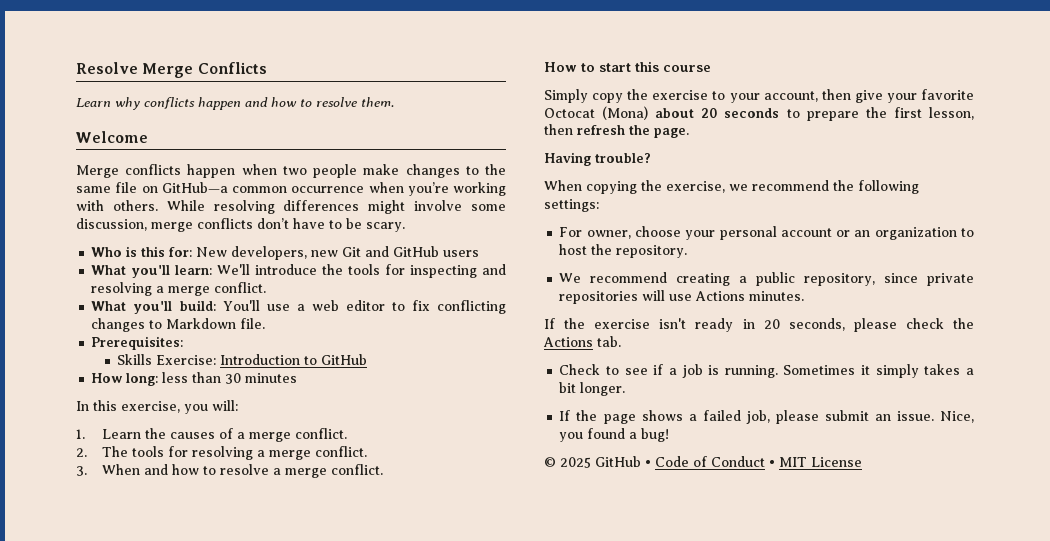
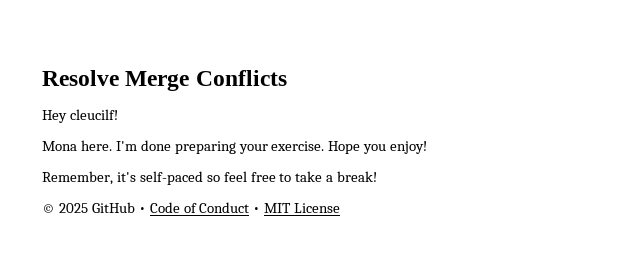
- Learn why conflicts happen and how to resolve them.
- Welcome
- Merge conflicts happen when two people make changes to the same file on GitHub—a common occurrence when you’re working with others. While resolving differences might involve some discussion, merge conflicts don’t have to be scary.
- Who is this for: New developers, new Git and GitHub users
- What you'll learn: We'll introduce the tools for inspecting and resolving a merge conflict.
- What you'll build: You'll use a web editor to fix conflicting changes to Markdown file.
- Prerequisites:
- Skills Exercise: Introduction to GitHub
- How long: less than 30 minutes
- In this exercise, you will:
- 1. Learn the causes of a merge conflict.
- 2. The tools for resolving a merge conflict.
- 3. When and how to resolve a merge conflict.
- How to start this course
- Simply copy the exercise to your account, then give your favorite Octocat (Mona) about 20 seconds to prepare the first lesson, then refresh the page.
- Having trouble?
- When copying the exercise, we recommend the following settings:
- For owner, choose your personal account or an organization to host the repository.
- We recommend creating a public repository, since private repositories will use Actions minutes.
- If the exercise isn't ready in 20 seconds, please check the Actions tab.
- Check to see if a job is running. Sometimes it simply takes a bit longer.
- If the page shows a failed job, please submit an issue. Nice, you found a bug!
+ Hey cleucilf!
+ Mona here. I'm done preparing your exercise. Hope you enjoy!
+ Remember, it's self-paced so feel free to take a break!

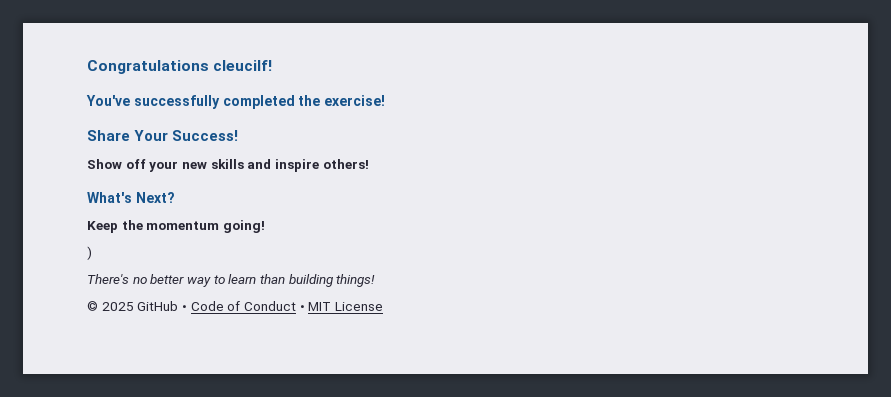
- Resolve Merge Conflicts
- Hey cleucilf!
- Mona here. I'm done preparing your exercise. Hope you enjoy!
- Remember, it's self-paced so feel free to take a break!
+ Congratulations cleucilf!
+ You've successfully completed the exercise!
+ Share Your Success!
+ Show off your new skills and inspire others!
+ What's Next?
+ Keep the momentum going!
+ )
+ There's no better way to learn than building things!

